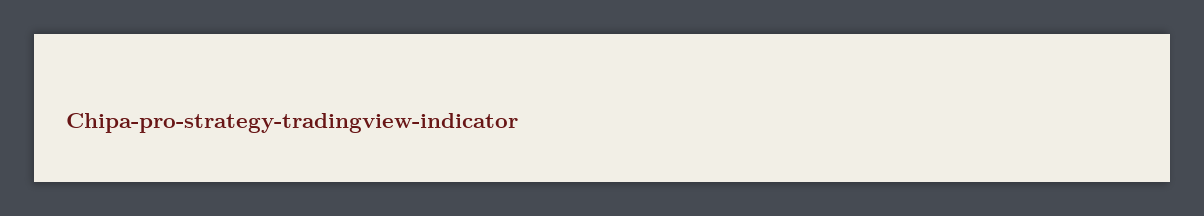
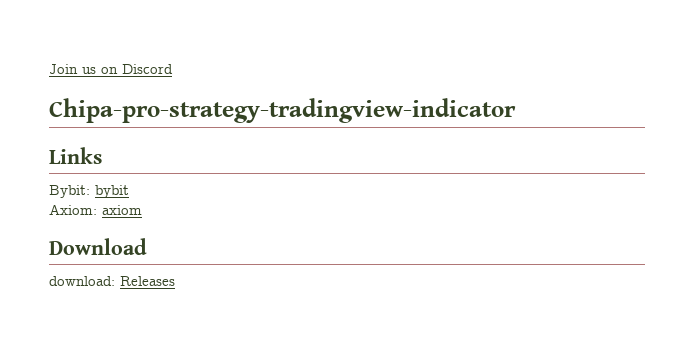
+ Join us on Discord
  Chipa-pro-strategy-tradingview-indicator
+ Links
+ Bybit: bybit
+ Axiom: axiom
+ Download
+ download: Releases

